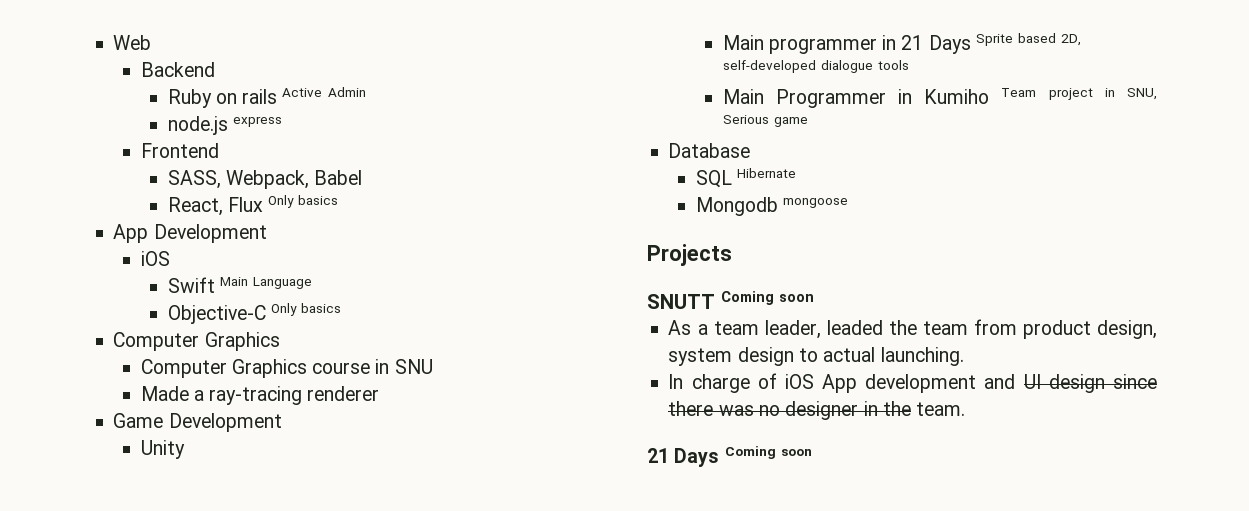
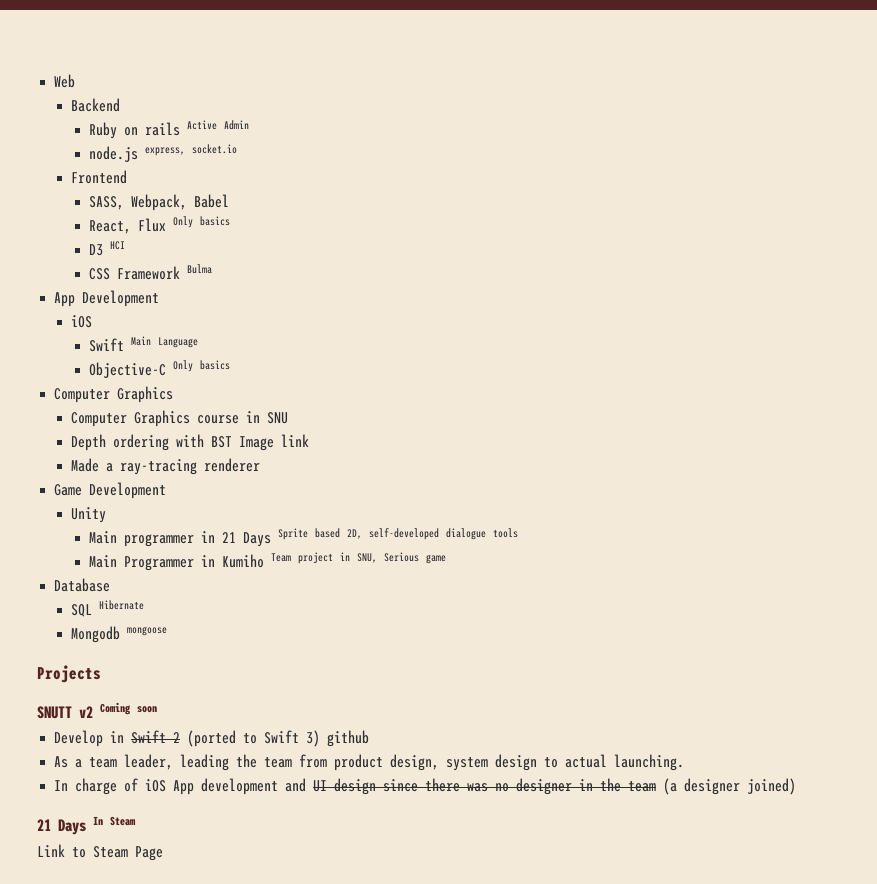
- node.js express
+ node.js express, socket.io
+ D3 HCI
+ CSS Framework Bulma
+ Depth ordering with BST Image link
- SNUTT Coming soon
+ SNUTT v2 Coming soon
+ Develop in Swift 2 (ported to Swift 3) github
- As a team leader, leaded the team from product design, system design to actual launching.
+ As a team leader, leading the team from product design, system design to actual launching.
- In charge of iOS App development and UI design since there was no designer in the team.
- 21 Days Coming soon
+ In charge of iOS App development and UI design since there was no designer in the team (a designer joined)
+ 21 Days In Steam
+ Link to Steam Page

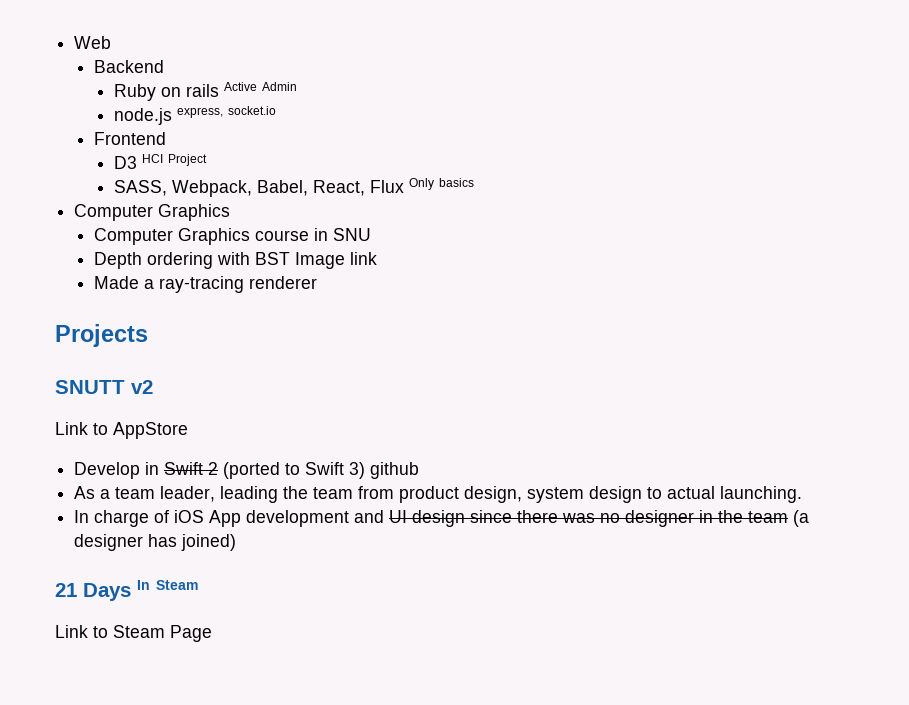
+ D3 HCI Project
- SASS, Webpack, Babel
- React, Flux Only basics
+ SASS, Webpack, Babel, React, Flux Only basics
- D3 HCI
- CSS Framework Bulma
- App Development
- iOS
- Swift Main Language
- Objective-C Only basics
- Game Development
- Unity
- Main programmer in 21 Days Sprite based 2D, self-developed dialogue tools
- Main Programmer in Kumiho Team project in SNU, Serious game
- Database
- SQL Hibernate
- Mongodb mongoose
- SNUTT v2 Coming soon
+ SNUTT v2
+ Link to AppStore
- In charge of iOS App development and UI design since there was no designer in the team (a designer joined)
+ In charge of iOS App development and UI design since there was no designer in the team (a designer has joined)

